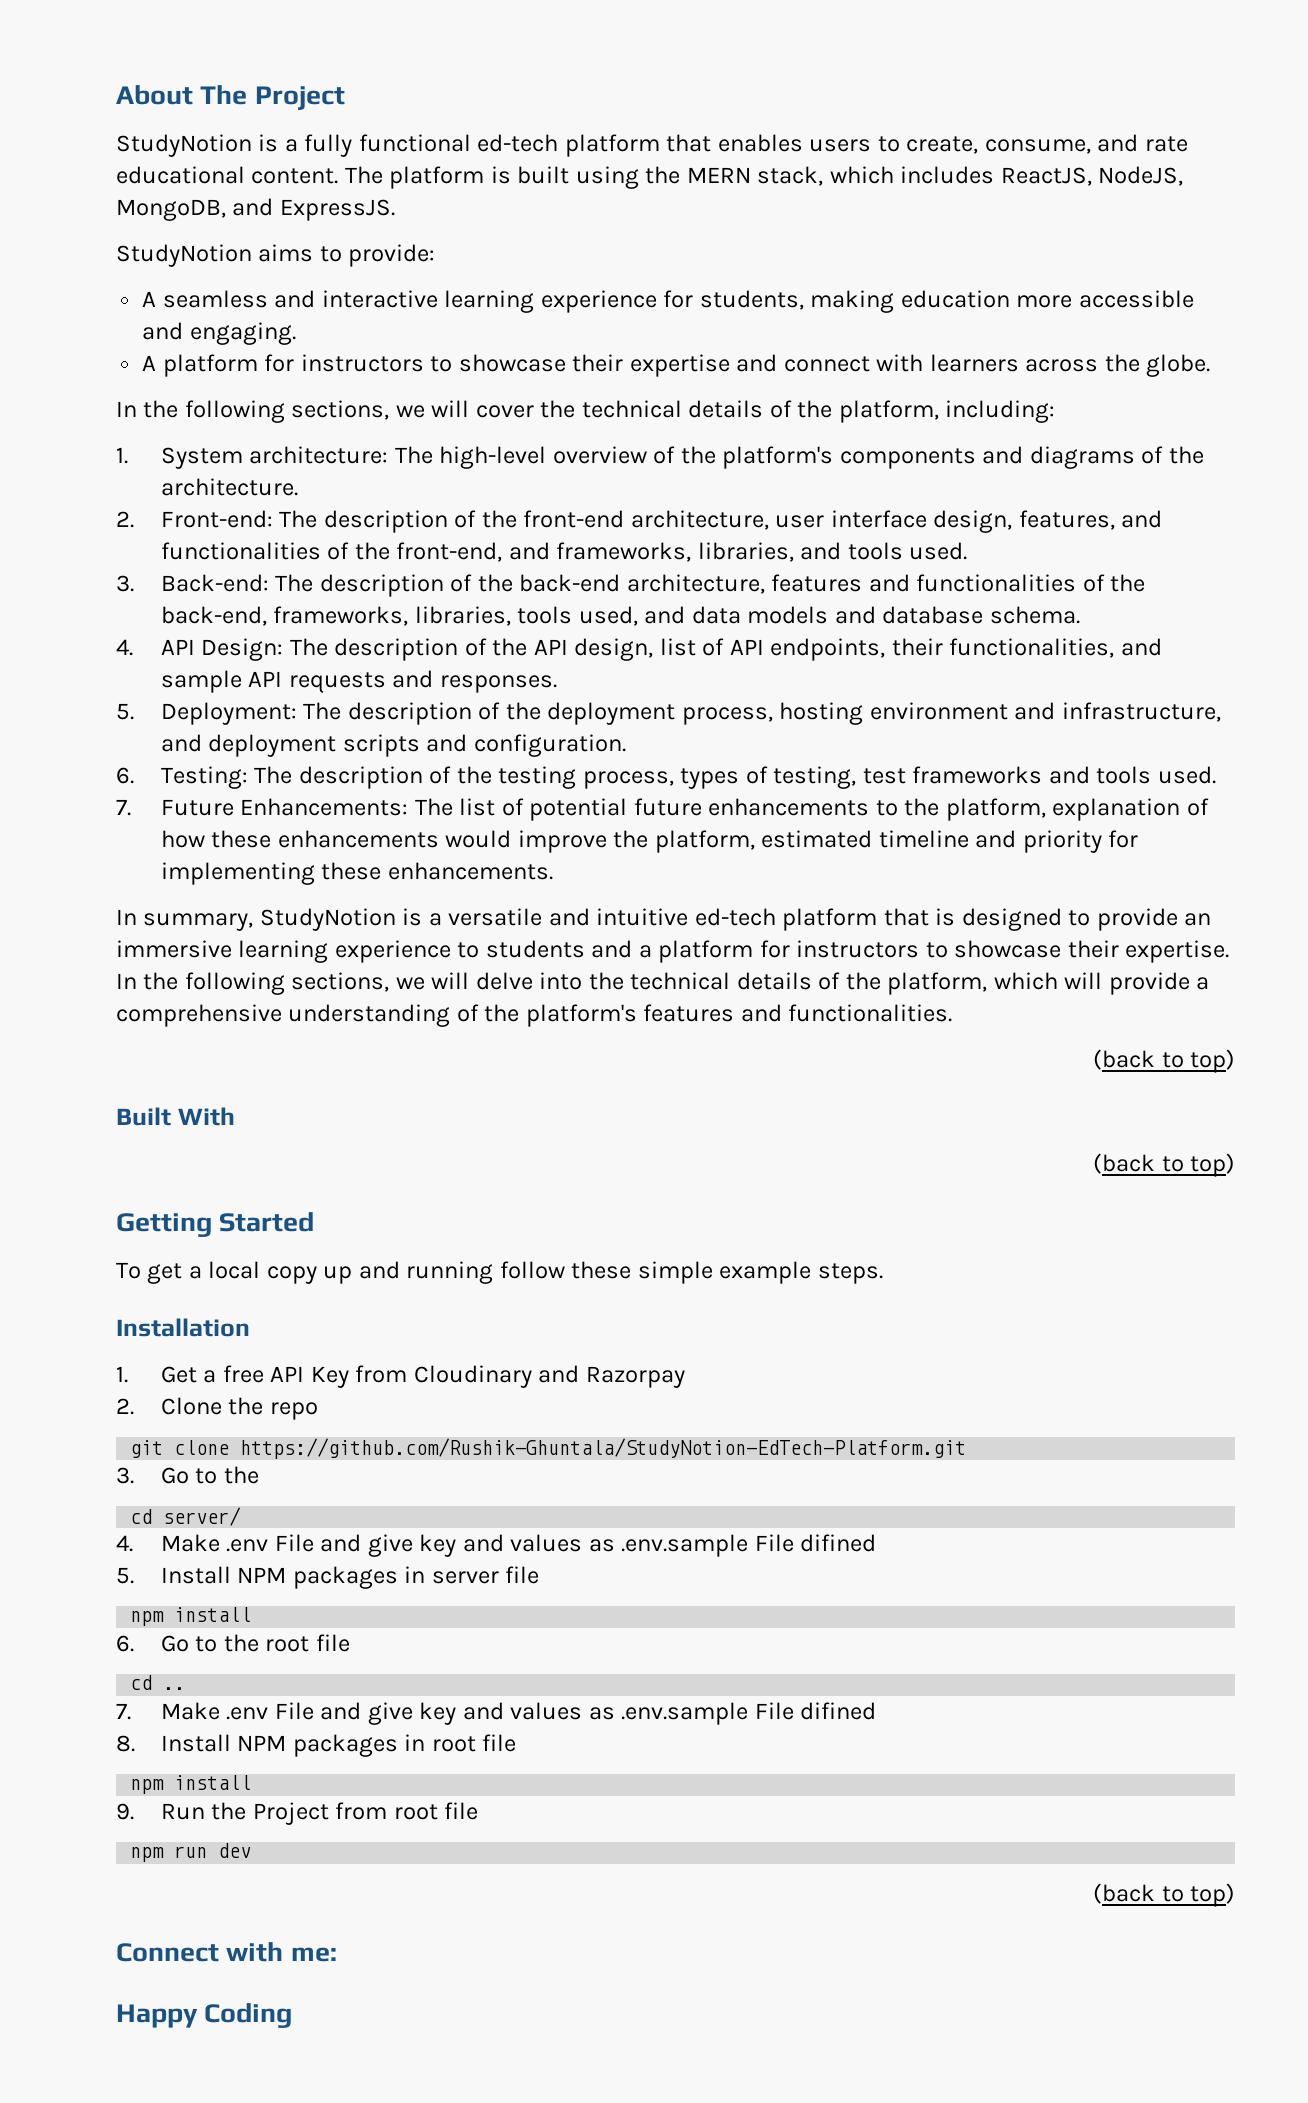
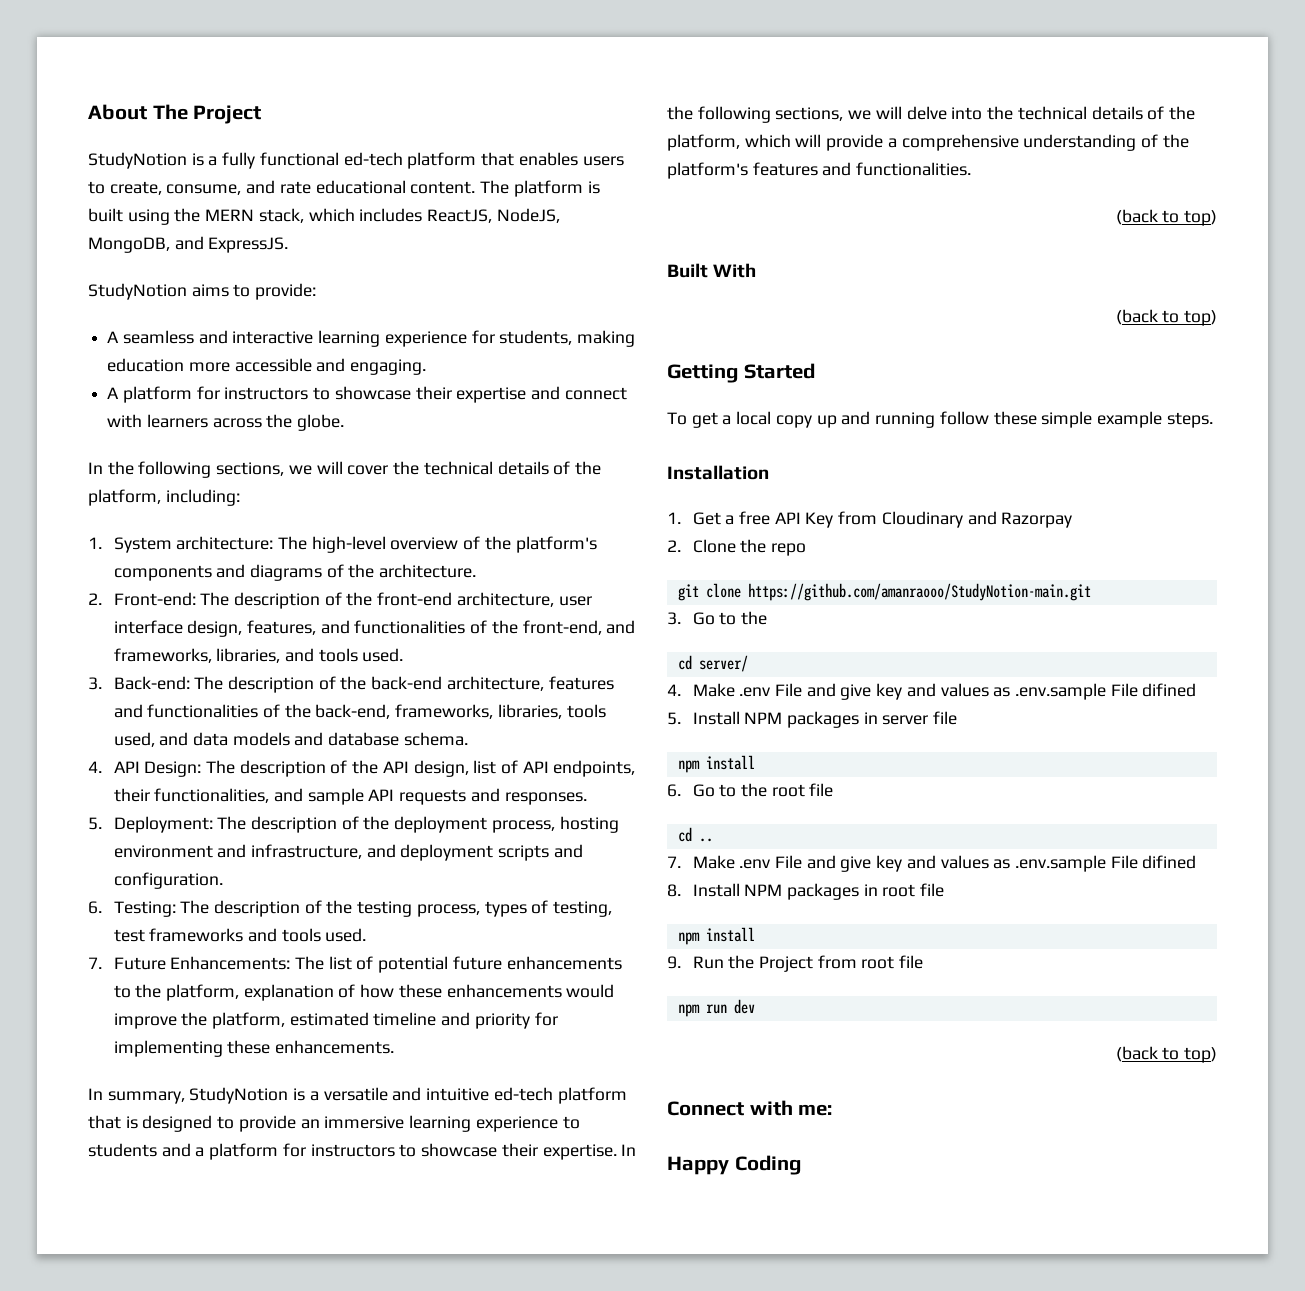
- git clone https://github.com/Rushik-Ghuntala/StudyNotion-EdTech-Platform.git
+ git clone https://github.com/amanraooo/StudyNotion-main.git

